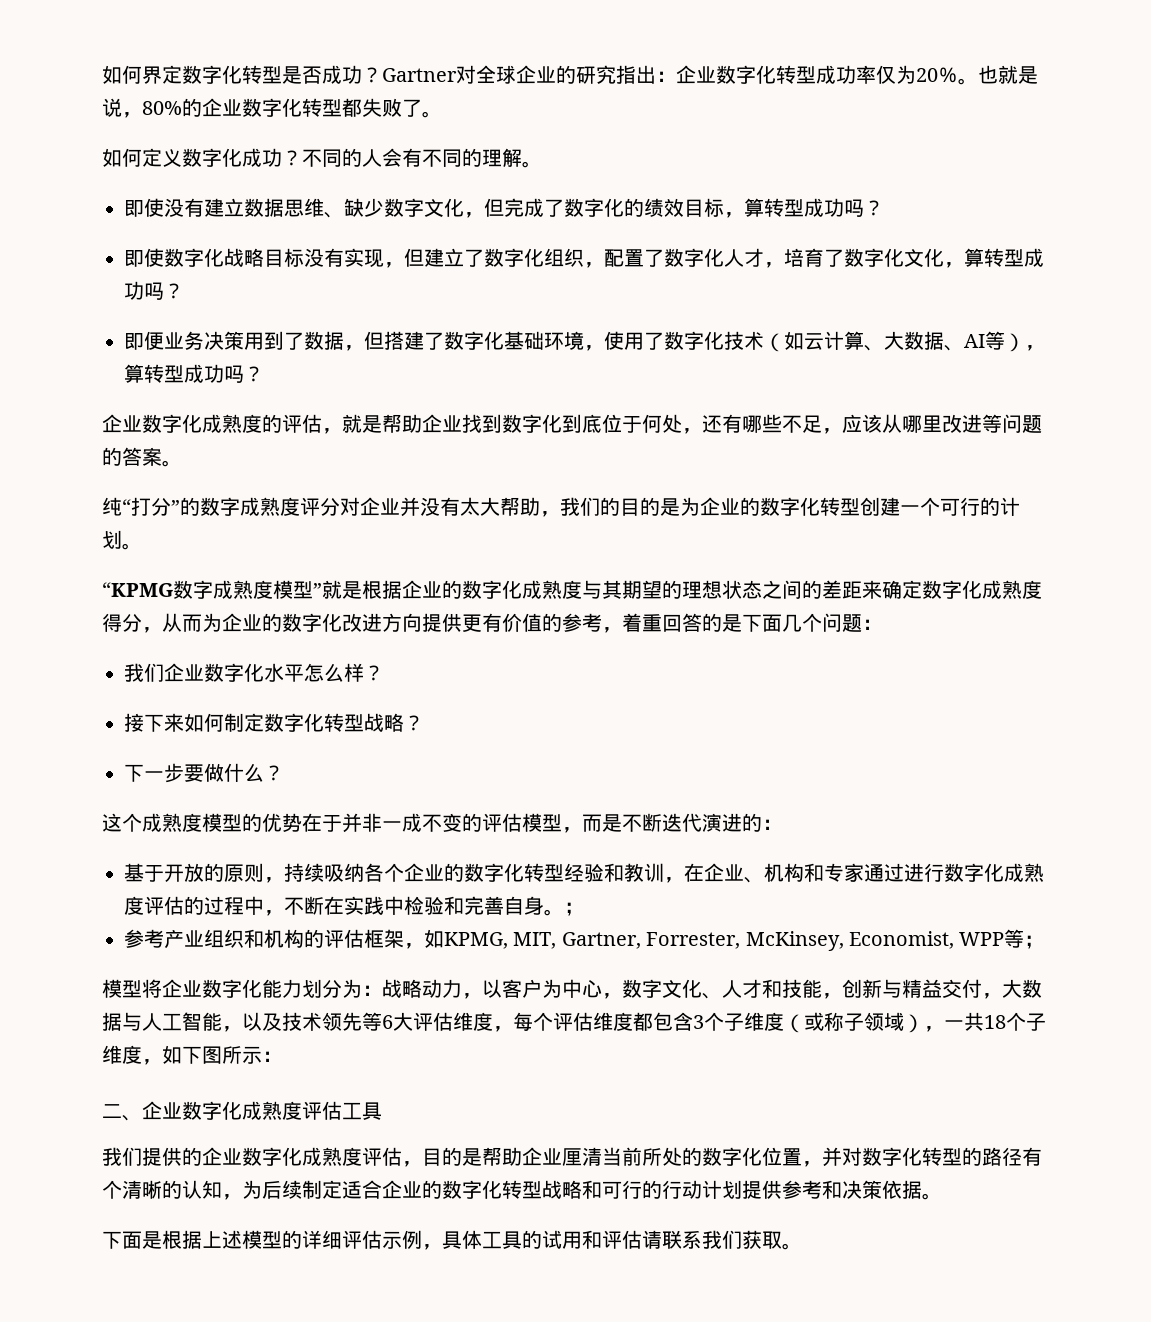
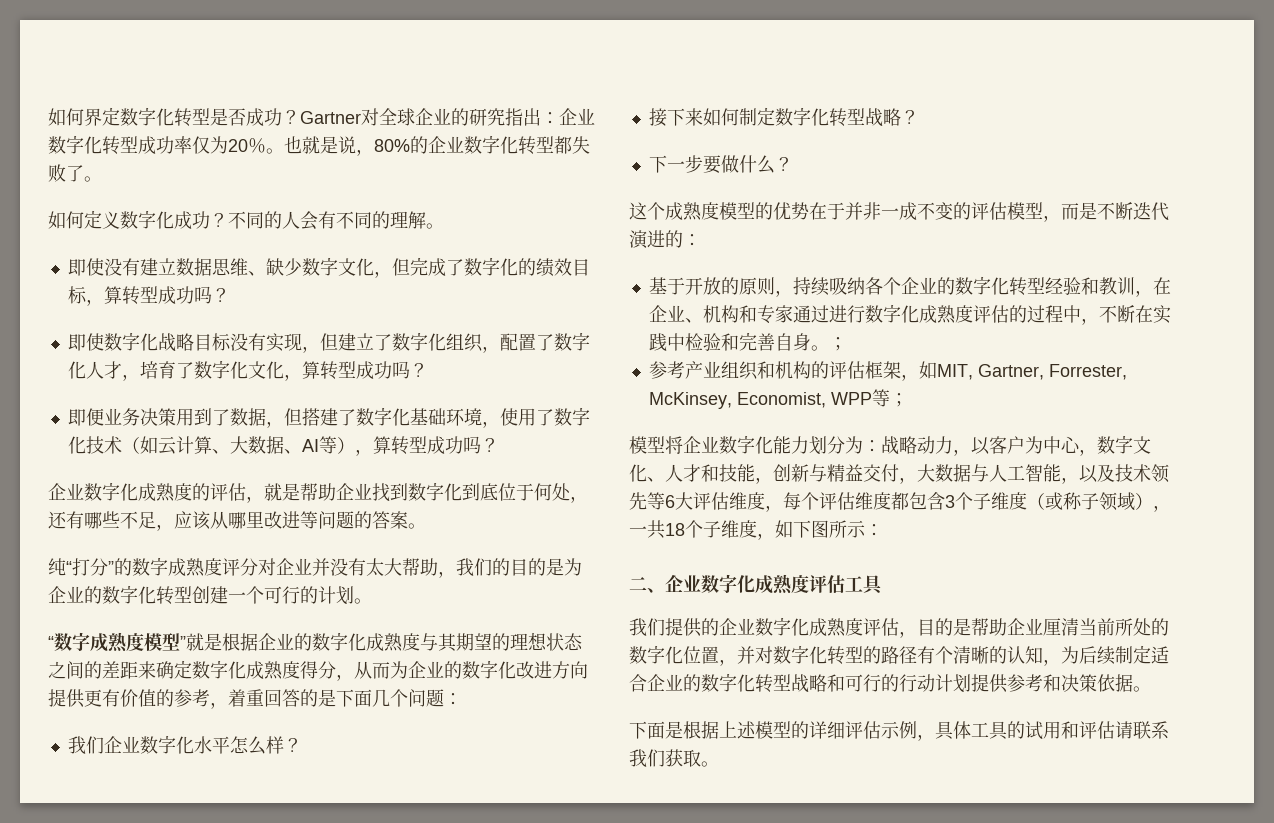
- “KPMG数字成熟度模型”就是根据企业的数字化成熟度与其期望的理想状态之间的差距来确定数字化成熟度得分，从而为企业的数字化改进方向提供更有价值的参考，着重回答的是下面几个问题：
+ “数字成熟度模型”就是根据企业的数字化成熟度与其期望的理想状态之间的差距来确定数字化成熟度得分，从而为企业的数字化改进方向提供更有价值的参考，着重回答的是下面几个问题：
- 参考产业组织和机构的评估框架，如KPMG, MIT, Gartner, Forrester, McKinsey, Economist, WPP等；
+ 参考产业组织和机构的评估框架，如MIT, Gartner, Forrester, McKinsey, Economist, WPP等；

